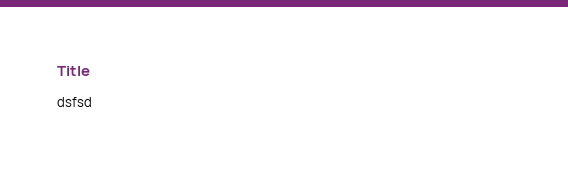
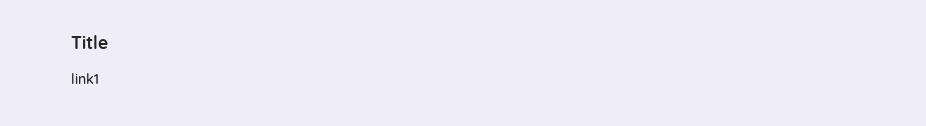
- dsfsd
+ link1

